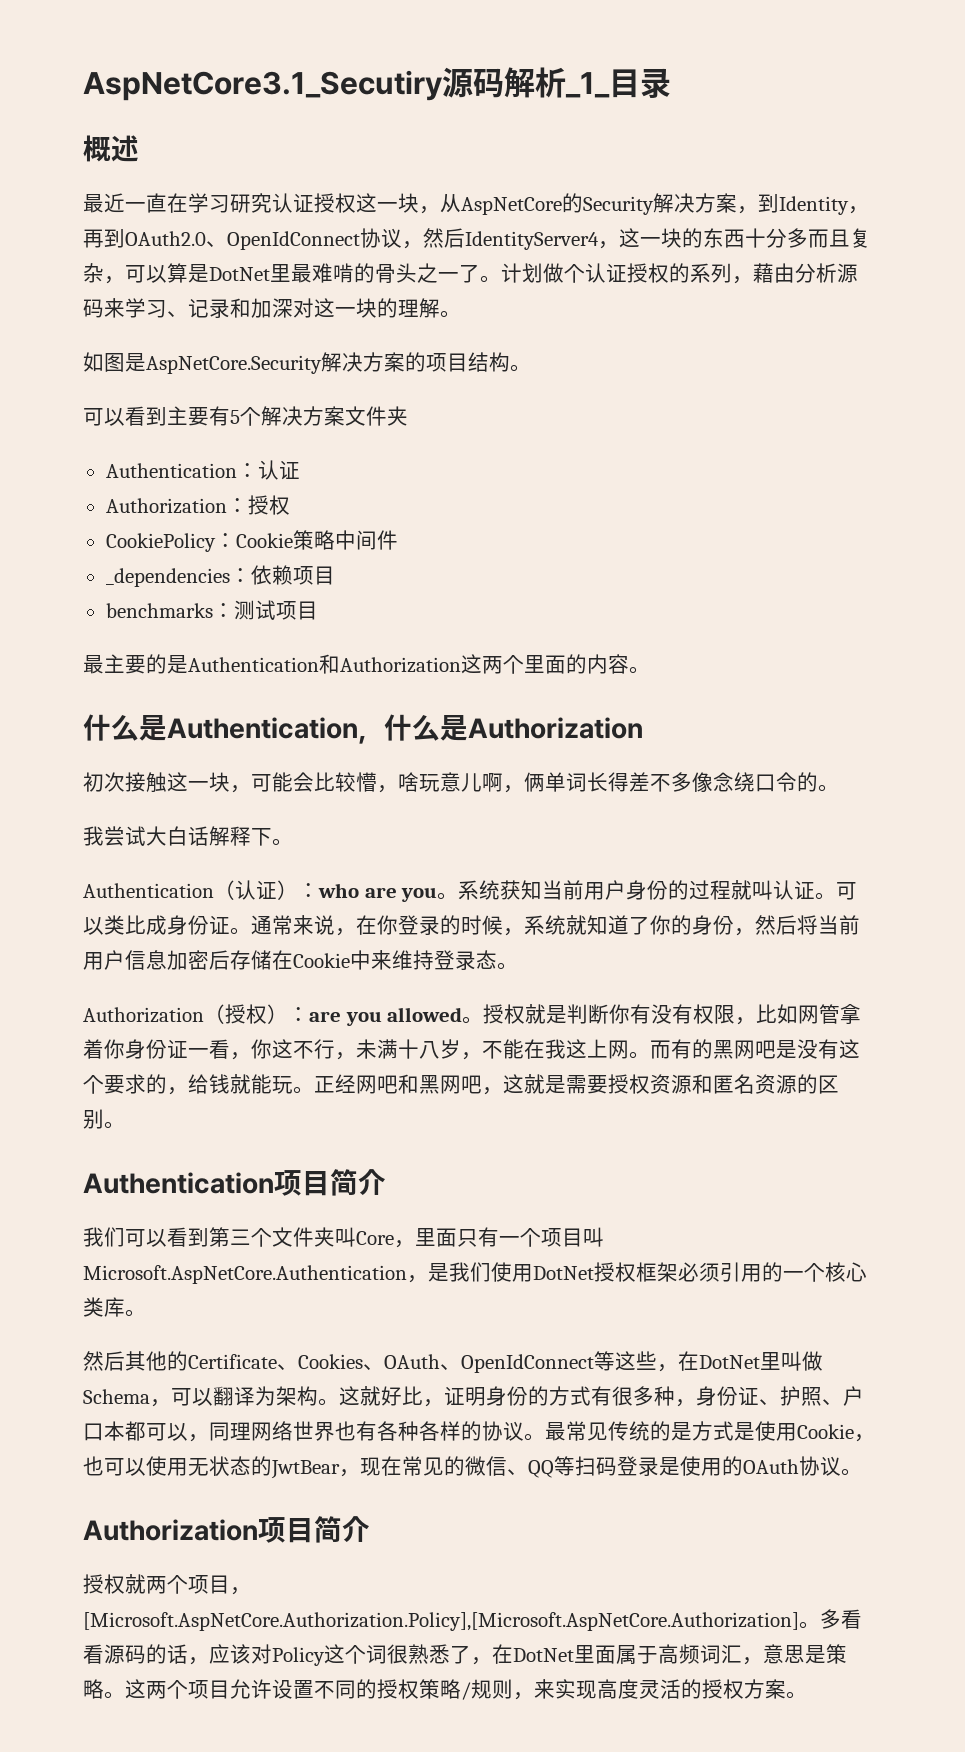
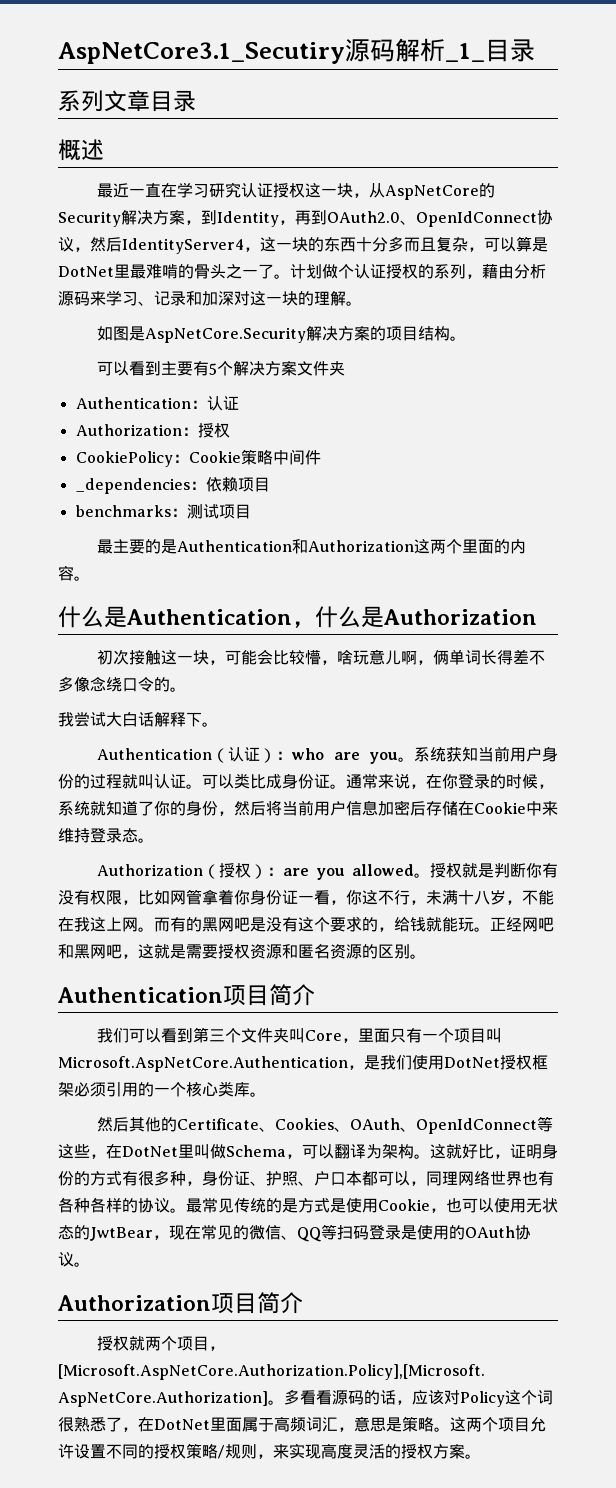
+ 系列文章目录

